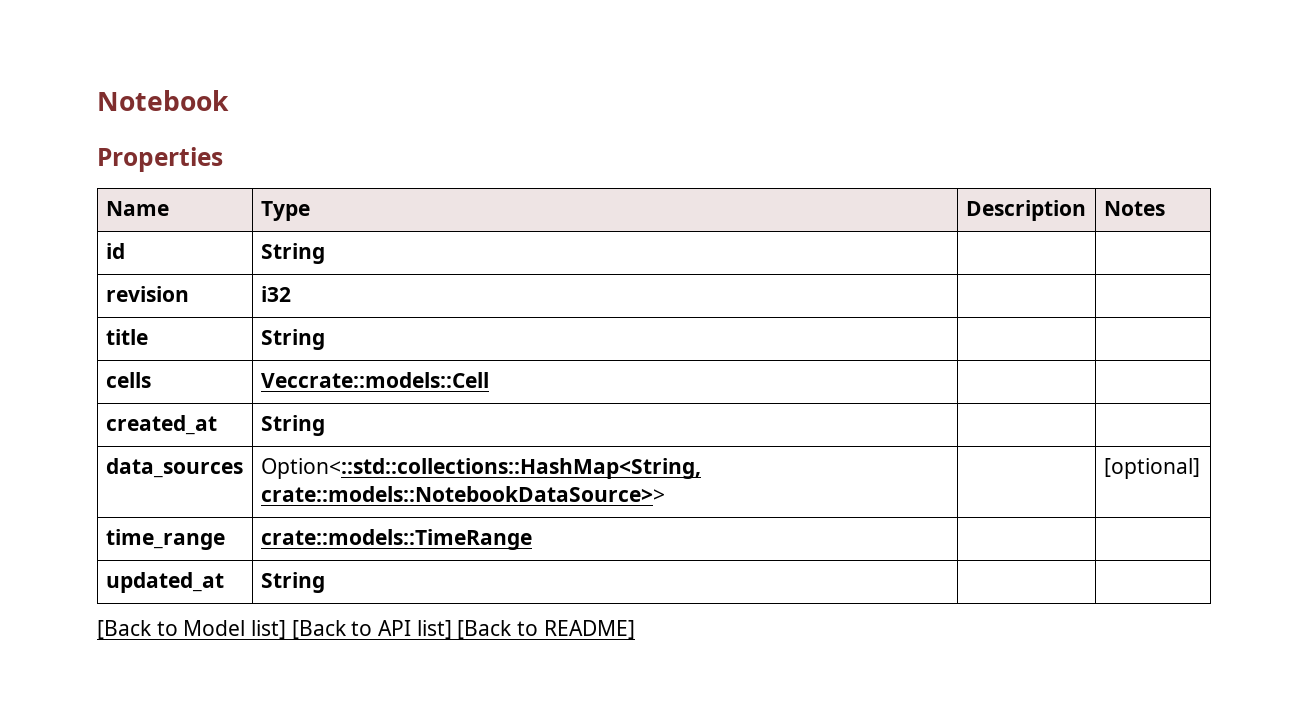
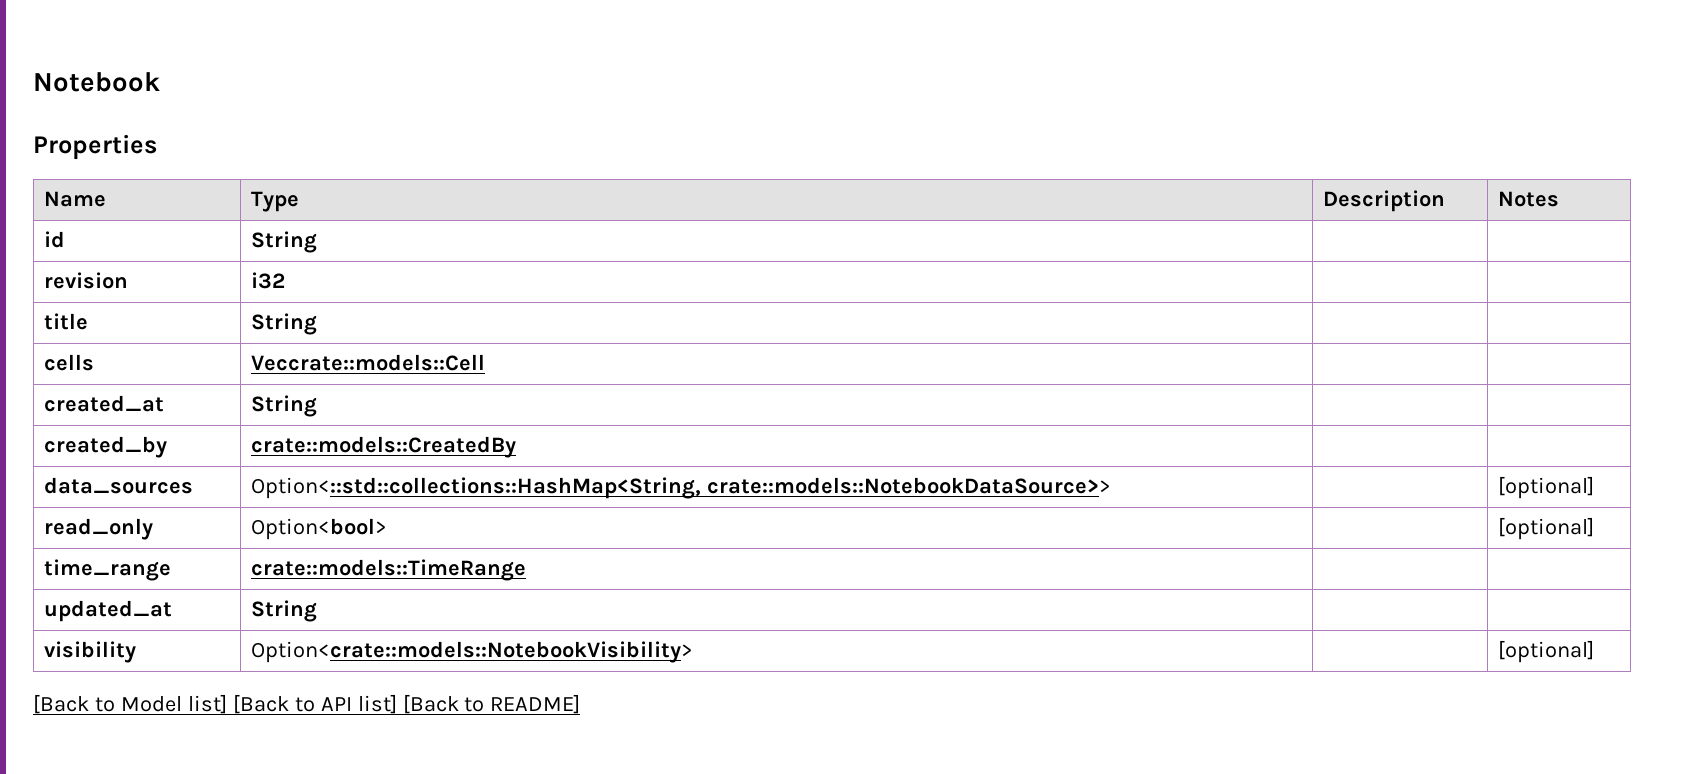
+ created_by | crate::models::CreatedBy | |
+ read_only | Option<bool> | | [optional]
+ visibility | Option<crate::models::NotebookVisibility> | | [optional]

